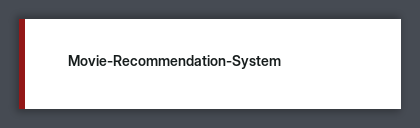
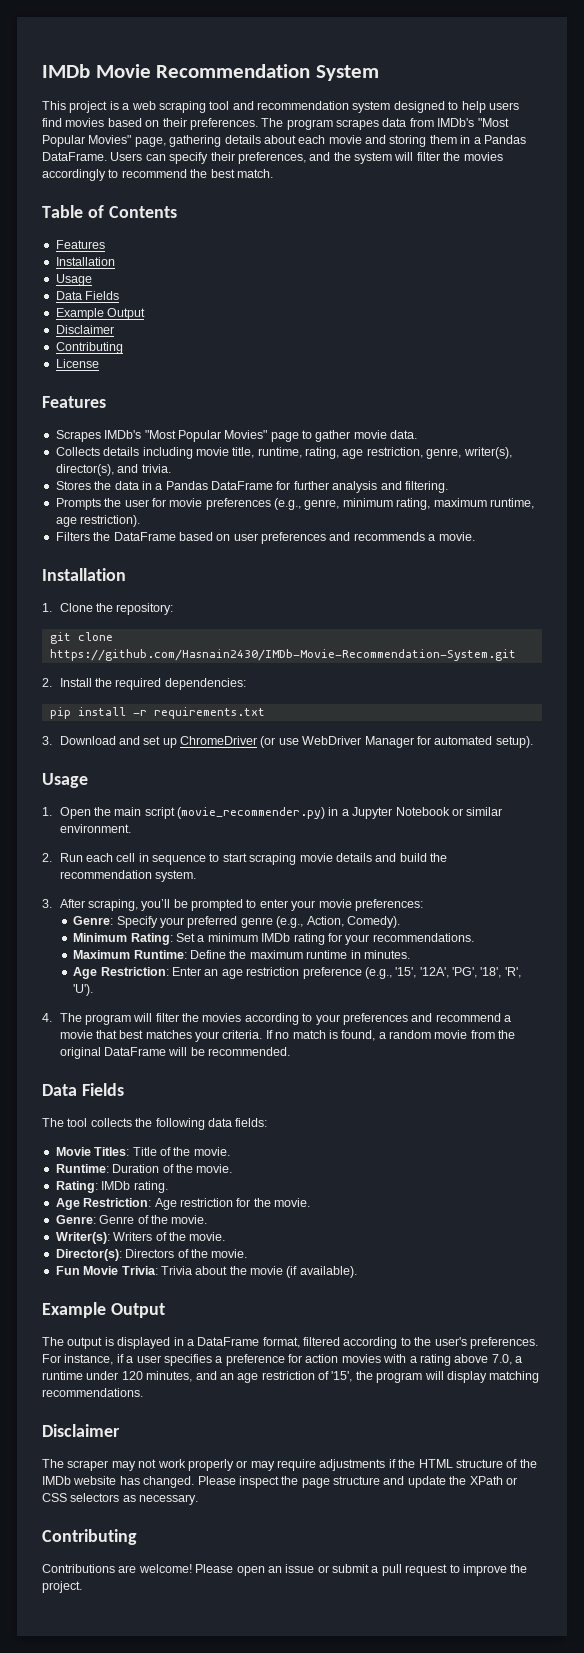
- Movie-Recommendation-System
+ IMDb Movie Recommendation System
+ This project is a web scraping tool and recommendation system designed to help users find movies based on their preferences. The program scrapes data from IMDb's "Most Popular Movies" page, gathering details about each movie and storing them in a Pandas DataFrame. Users can specify their preferences, and the system will filter the movies accordingly to recommend the best match.
+ Table of Contents
+ Features
+ Installation
+ Usage
+ Data Fields
+ Example Output
+ Disclaimer
+ Contributing
+ License
+ Features
+ Scrapes IMDb's "Most Popular Movies" page to gather movie data.
+ Collects details including movie title, runtime, rating, age restriction, genre, writer(s), director(s), and trivia.
+ Stores the data in a Pandas DataFrame for further analysis and filtering.
+ Prompts the user for movie preferences (e.g., genre, minimum rating, maximum runtime, age restriction).
+ Filters the DataFrame based on user preferences and recommends a movie.
+ Installation
+ 1. Clone the repository:
+ git clone https://github.com/Hasnain2430/IMDb-Movie-Recommendation-System.git
+ 2. Install the required dependencies:
+ pip install -r requirements.txt
+ 3. Download and set up ChromeDriver (or use WebDriver Manager for automated setup).
+ Usage
+ 1. Open the main script (movie_recommender.py) in a Jupyter Notebook or similar environment.
+ 2. Run each cell in sequence to start scraping movie details and build the recommendation system.
+ 3. After scraping, you’ll be prompted to enter your movie preferences:
+ Genre: Specify your preferred genre (e.g., Action, Comedy).
+ Minimum Rating: Set a minimum IMDb rating for your recommendations.
+ Maximum Runtime: Define the maximum runtime in minutes.
+ Age Restriction: Enter an age restriction preference (e.g., '15', '12A', 'PG', '18', 'R', 'U').
+ 4. The program will filter the movies according to your preferences and recommend a movie that best matches your criteria. If no match is found, a random movie from the original DataFrame will be recommended.
+ Data Fields
+ The tool collects the following data fields:
+ Movie Titles: Title of the movie.
+ Runtime: Duration of the movie.
+ Rating: IMDb rating.
+ Age Restriction: Age restriction for the movie.
+ Genre: Genre of the movie.
+ Writer(s): Writers of the movie.
+ Director(s): Directors of the movie.
+ Fun Movie Trivia: Trivia about the movie (if available).
+ Example Output
+ The output is displayed in a DataFrame format, filtered according to the user's preferences. For instance, if a user specifies a preference for action movies with a rating above 7.0, a runtime under 120 minutes, and an age restriction of '15', the program will display matching recommendations.
+ Disclaimer
+ The scraper may not work properly or may require adjustments if the HTML structure of the IMDb website has changed. Please inspect the page structure and update the XPath or CSS selectors as necessary.
+ Contributing
+ Contributions are welcome! Please open an issue or submit a pull request to improve the project.

